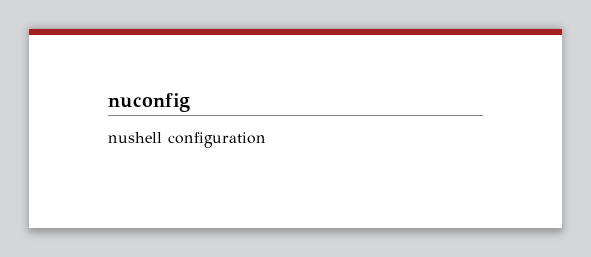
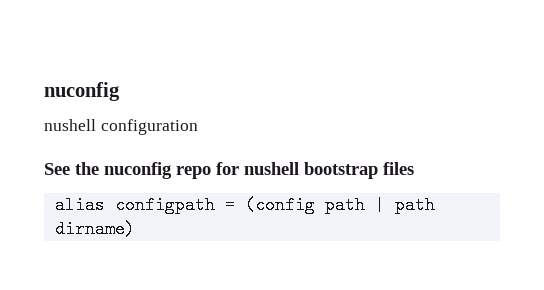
+ See the nuconfig repo for nushell bootstrap files
+ alias configpath = (config path | path dirname)

